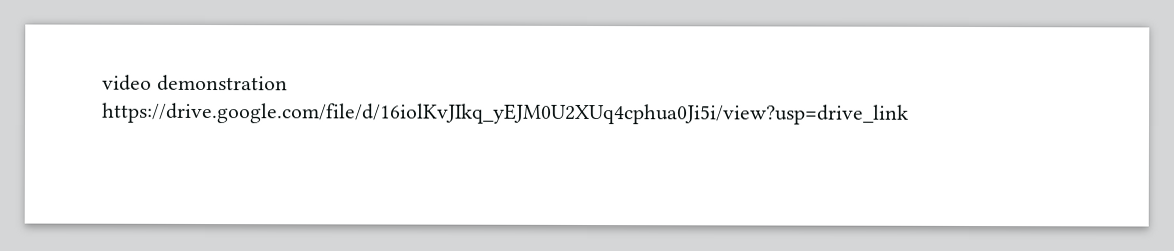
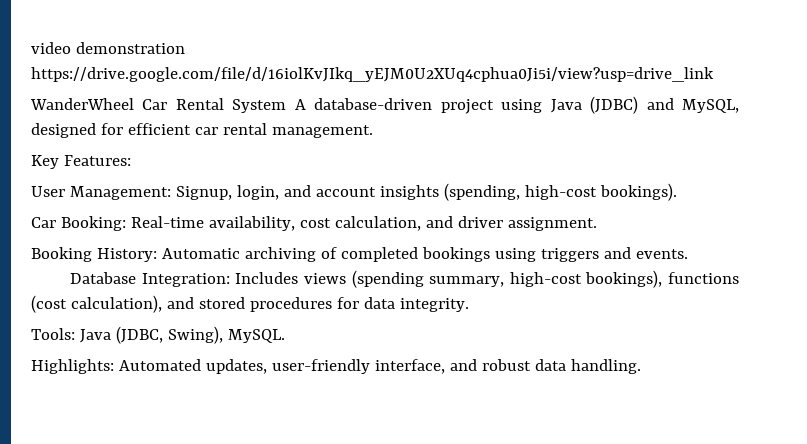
+ WanderWheel Car Rental System A database-driven project using Java (JDBC) and MySQL, designed for efficient car rental management.
+ Key Features:
+ User Management: Signup, login, and account insights (spending, high-cost bookings).
+ Car Booking: Real-time availability, cost calculation, and driver assignment.
+ Booking History: Automatic archiving of completed bookings using triggers and events.
+ Database Integration: Includes views (spending summary, high-cost bookings), functions (cost calculation), and stored procedures for data integrity.
+ Tools: Java (JDBC, Swing), MySQL.
+ Highlights: Automated updates, user-friendly interface, and robust data handling.

